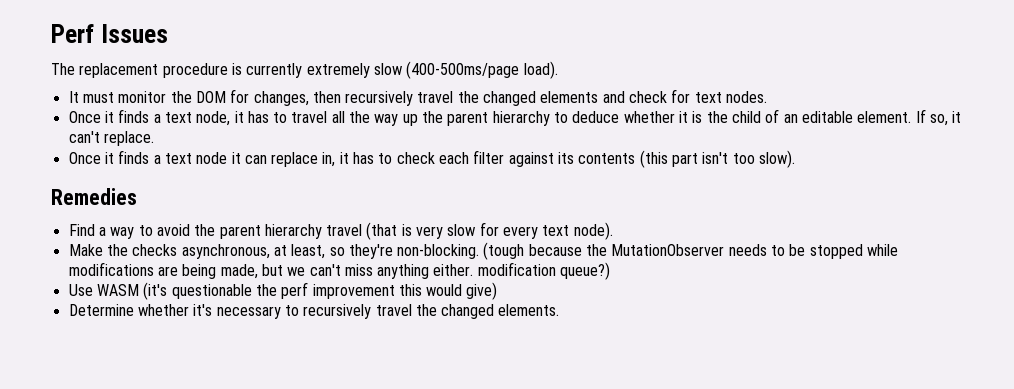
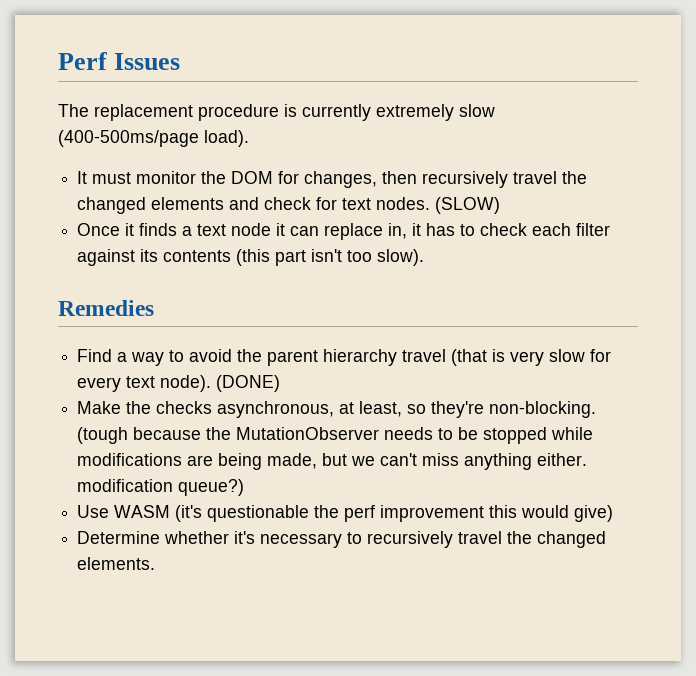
- It must monitor the DOM for changes, then recursively travel the changed elements and check for text nodes.
- Once it finds a text node, it has to travel all the way up the parent hierarchy to deduce whether it is the child of an editable element. If so, it can't replace.
+ It must monitor the DOM for changes, then recursively travel the changed elements and check for text nodes. (SLOW)
+ (DONE)

